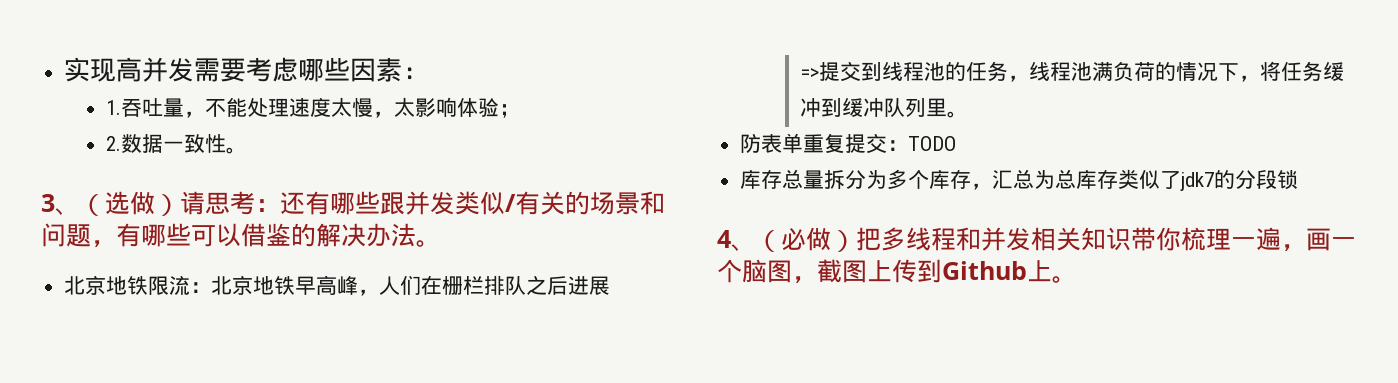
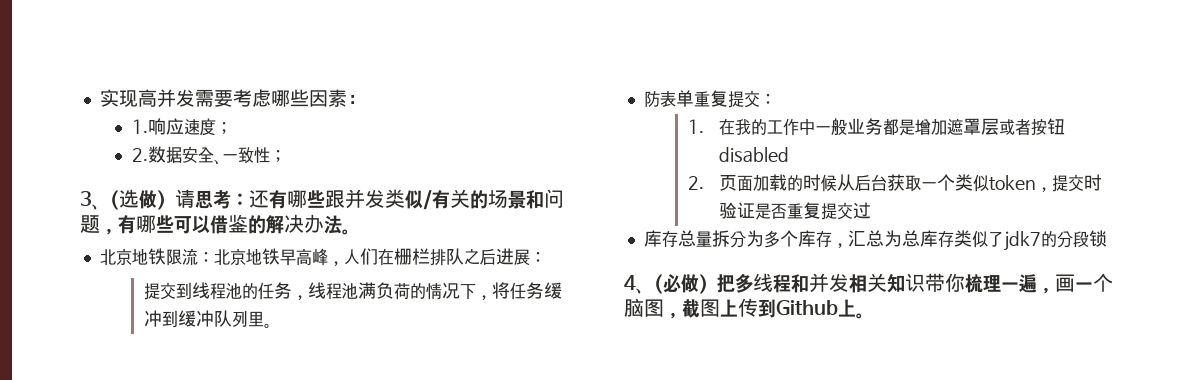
- 1.吞吐量，不能处理速度太慢，太影响体验；
+ 1.响应速度；
- 2.数据一致性。
+ 2.数据安全、一致性；
- 北京地铁限流：北京地铁早高峰，人们在栅栏排队之后进展
- =>提交到线程池的任务，线程池满负荷的情况下，将任务缓冲到缓冲队列里。
+ 北京地铁限流：北京地铁早高峰，人们在栅栏排队之后进展：
+ 提交到线程池的任务，线程池满负荷的情况下，将任务缓冲到缓冲队列里。
- 防表单重复提交：TODO
+ 防表单重复提交：
+ 1.在我的工作中一般业务都是增加遮罩层或者按钮disabled
+ 2.页面加载的时候从后台获取一个类似token，提交时验证是否重复提交过

